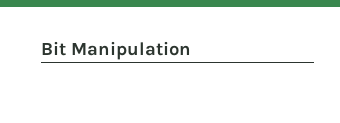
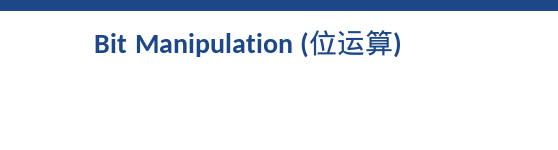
- Bit Manipulation
+ Bit Manipulation (位运算)

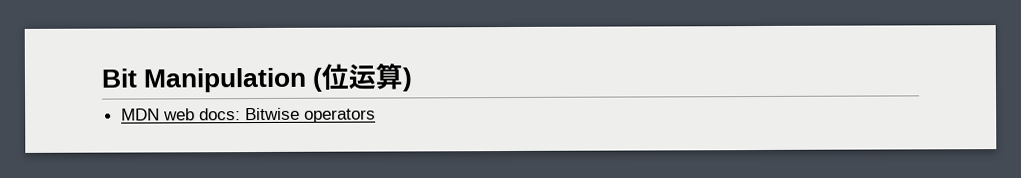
+ MDN web docs: Bitwise operators

